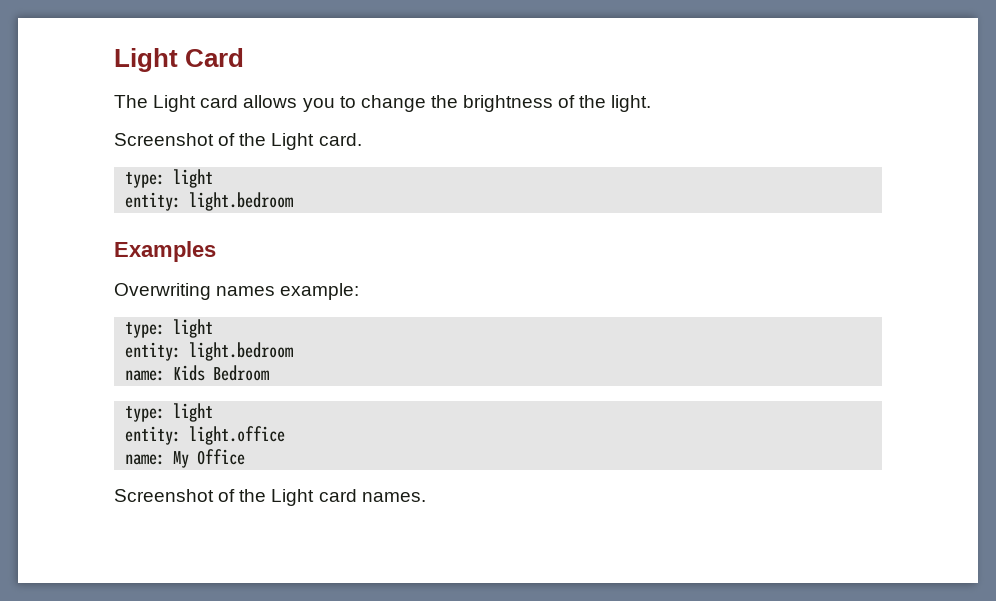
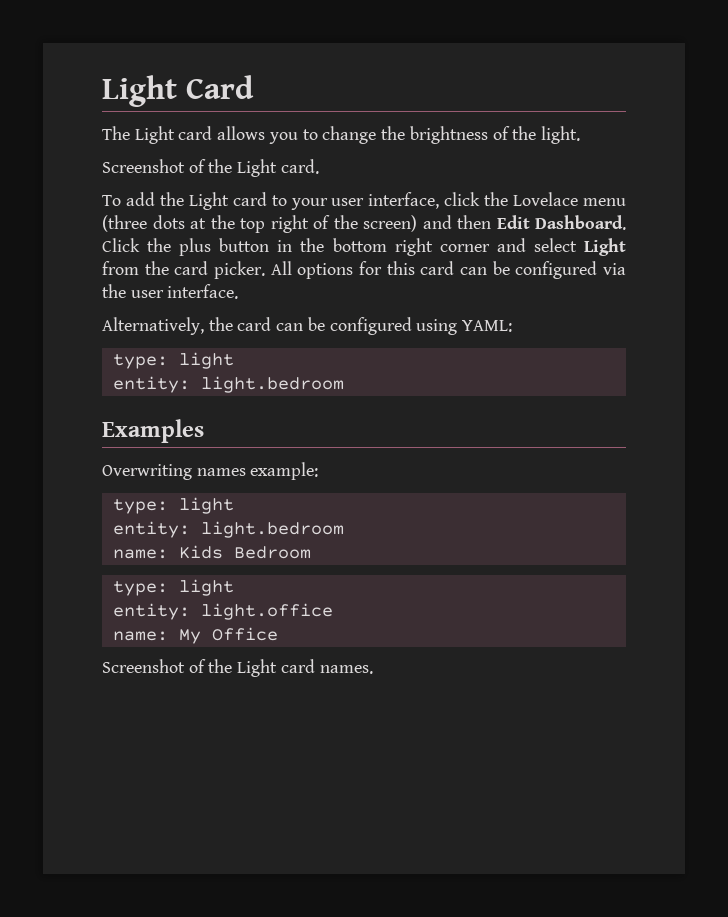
+ To add the Light card to your user interface, click the Lovelace menu (three dots at the top right of the screen) and then Edit Dashboard. Click the plus button in the bottom right corner and select Light from the card picker. All options for this card can be configured via the user interface.
+ Alternatively, the card can be configured using YAML:

